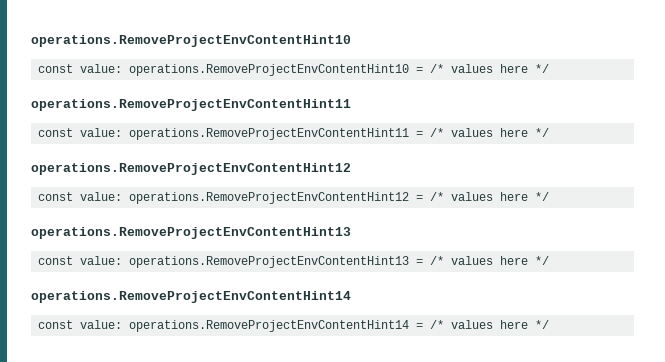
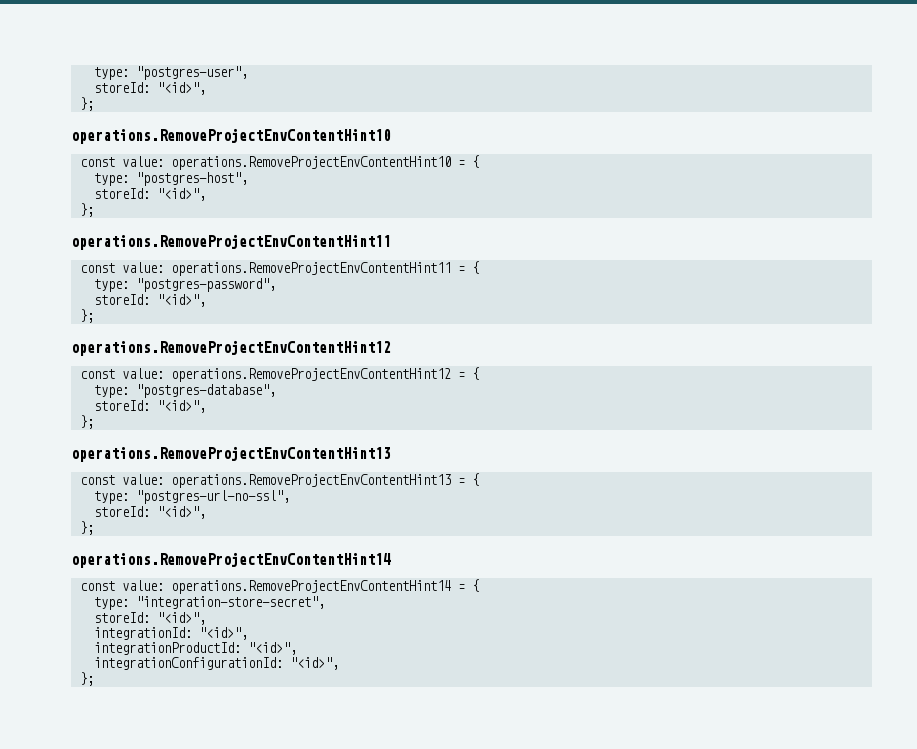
+ type: "postgres-user",
+ storeId: "<id>",
+ };
- const value: operations.RemoveProjectEnvContentHint10 = /* values here */
+ const value: operations.RemoveProjectEnvContentHint10 = {
+ type: "postgres-host",
+ storeId: "<id>",
+ };
- const value: operations.RemoveProjectEnvContentHint11 = /* values here */
+ const value: operations.RemoveProjectEnvContentHint11 = {
+ type: "postgres-password",
+ storeId: "<id>",
+ };
- const value: operations.RemoveProjectEnvContentHint12 = /* values here */
+ const value: operations.RemoveProjectEnvContentHint12 = {
+ type: "postgres-database",
+ storeId: "<id>",
+ };
- const value: operations.RemoveProjectEnvContentHint13 = /* values here */
+ const value: operations.RemoveProjectEnvContentHint13 = {
+ type: "postgres-url-no-ssl",
+ storeId: "<id>",
+ };
- const value: operations.RemoveProjectEnvContentHint14 = /* values here */
+ const value: operations.RemoveProjectEnvContentHint14 = {
+ type: "integration-store-secret",
+ storeId: "<id>",
+ integrationId: "<id>",
+ integrationProductId: "<id>",
+ integrationConfigurationId: "<id>",
+ };

